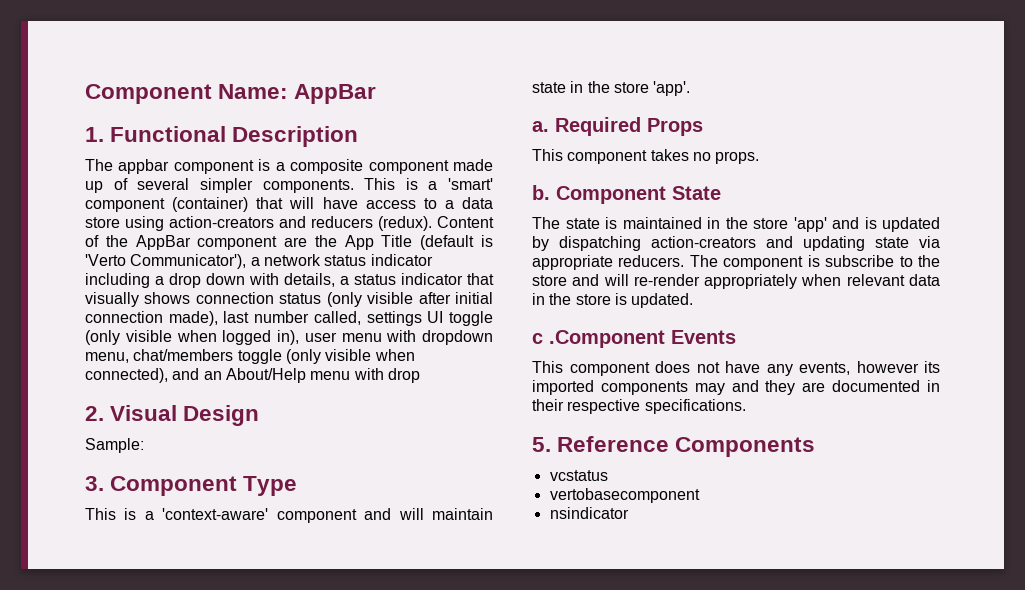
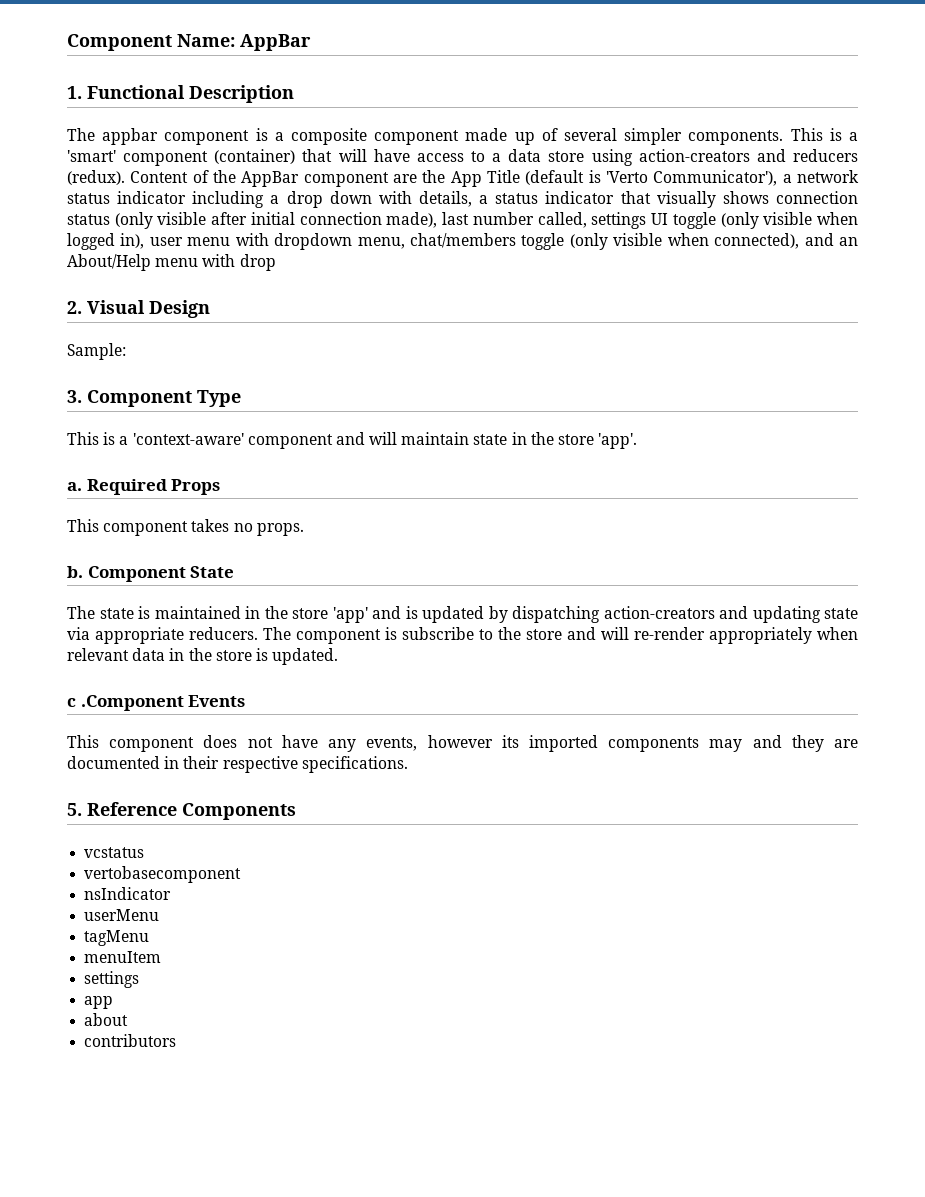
- nsindicator
+ nsIndicator
+ userMenu
+ tagMenu
+ menuItem
+ settings
+ app
+ about
+ contributors

